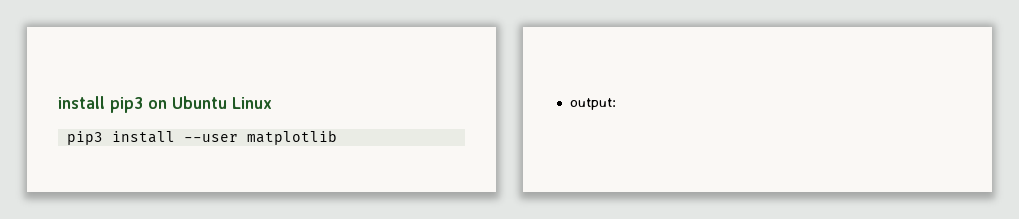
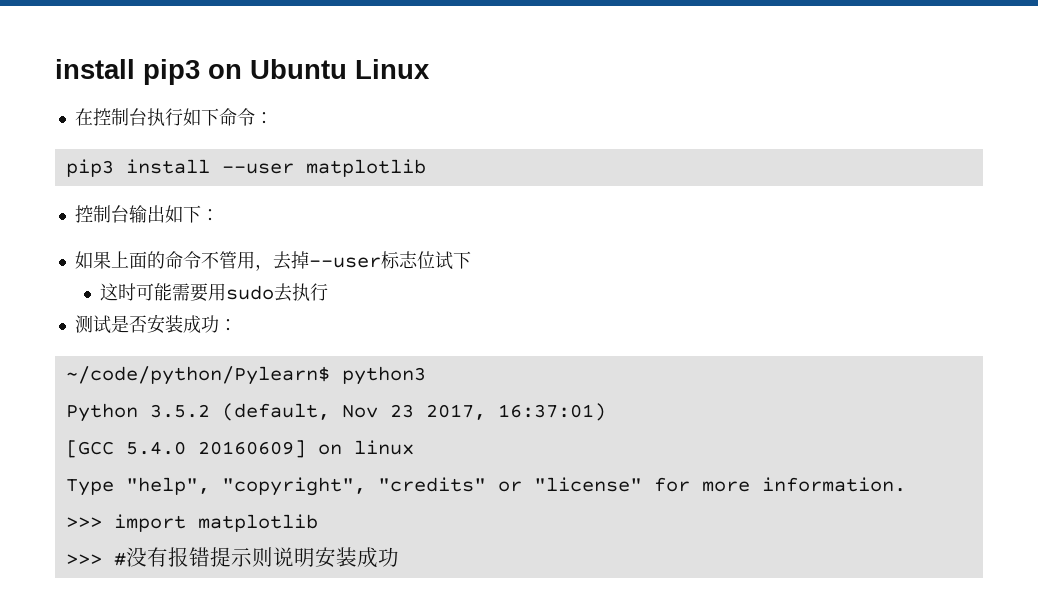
+ 在控制台执行如下命令：
- output:
+ 控制台输出如下：
+ 如果上面的命令不管用，去掉--user标志位试下
+ 这时可能需要用sudo去执行
+ 测试是否安装成功：
+ ~/code/python/Pylearn$ python3
+ Python 3.5.2 (default, Nov 23 2017, 16:37:01)
+ [GCC 5.4.0 20160609] on linux
+ Type "help", "copyright", "credits" or "license" for more information.
+ >>> import matplotlib
+ >>> #没有报错提示则说明安装成功

